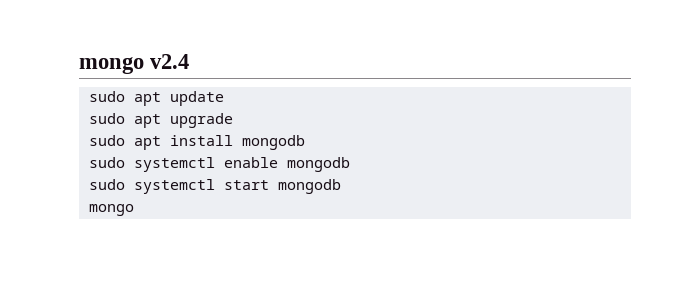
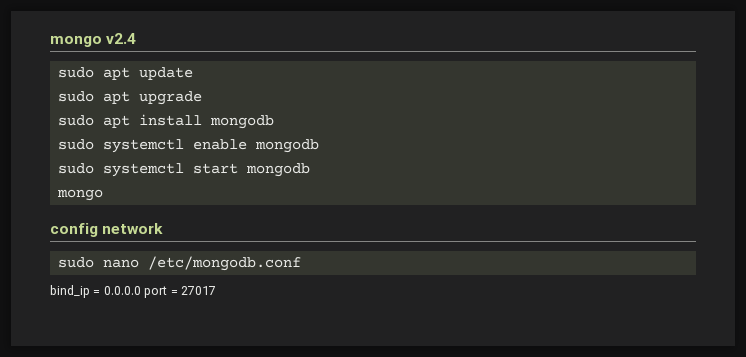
+ config network
+ sudo nano /etc/mongodb.conf
+ bind_ip = 0.0.0.0 port = 27017

